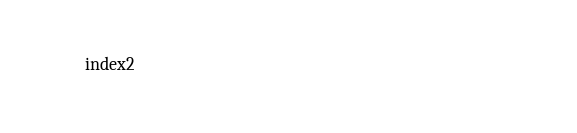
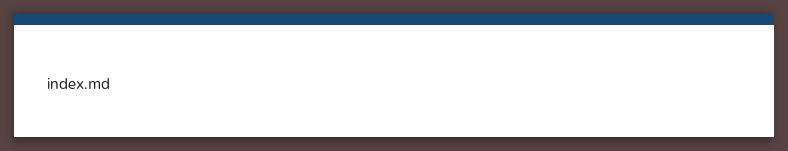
- index2
+ index.md

